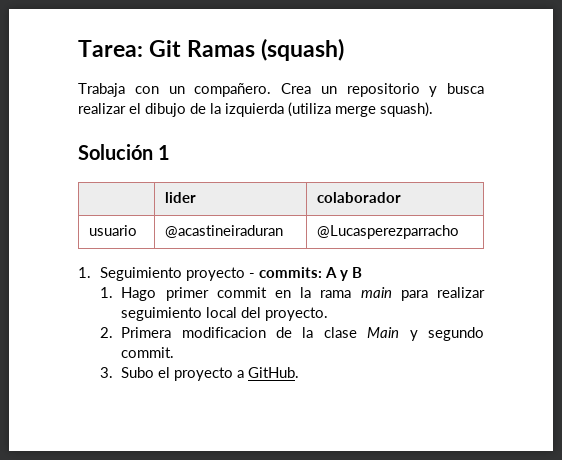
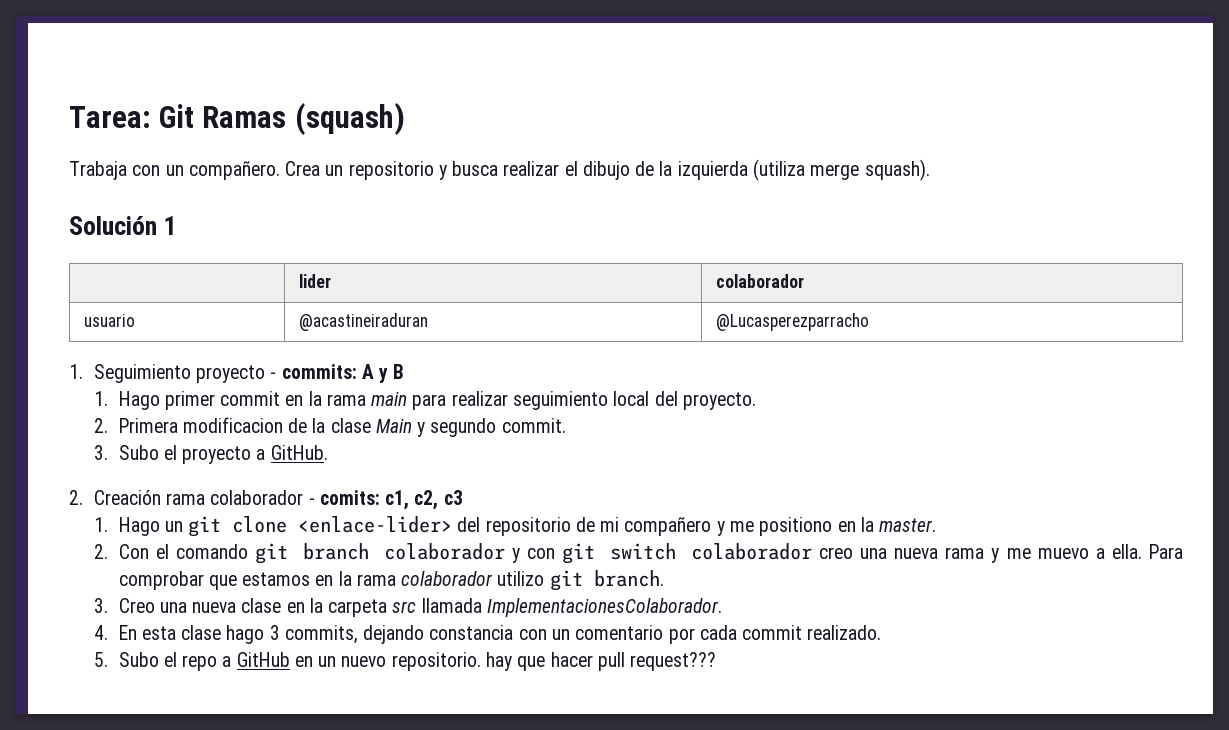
+ 2. Creación rama colaborador - comits: c1, c2, c3
+ 1. Hago un git clone <enlace-lider> del repositorio de mi compañero y me positiono en la master.
+ 2. Con el comando git branch colaborador y con git switch colaborador creo una nueva rama y me muevo a ella. Para comprobar que estamos en la rama colaborador utilizo git branch.
+ 3. Creo una nueva clase en la carpeta src llamada ImplementacionesColaborador.
+ 4. En esta clase hago 3 commits, dejando constancia con un comentario por cada commit realizado.
+ 5. Subo el repo a GitHub en un nuevo repositorio. hay que hacer pull request???

